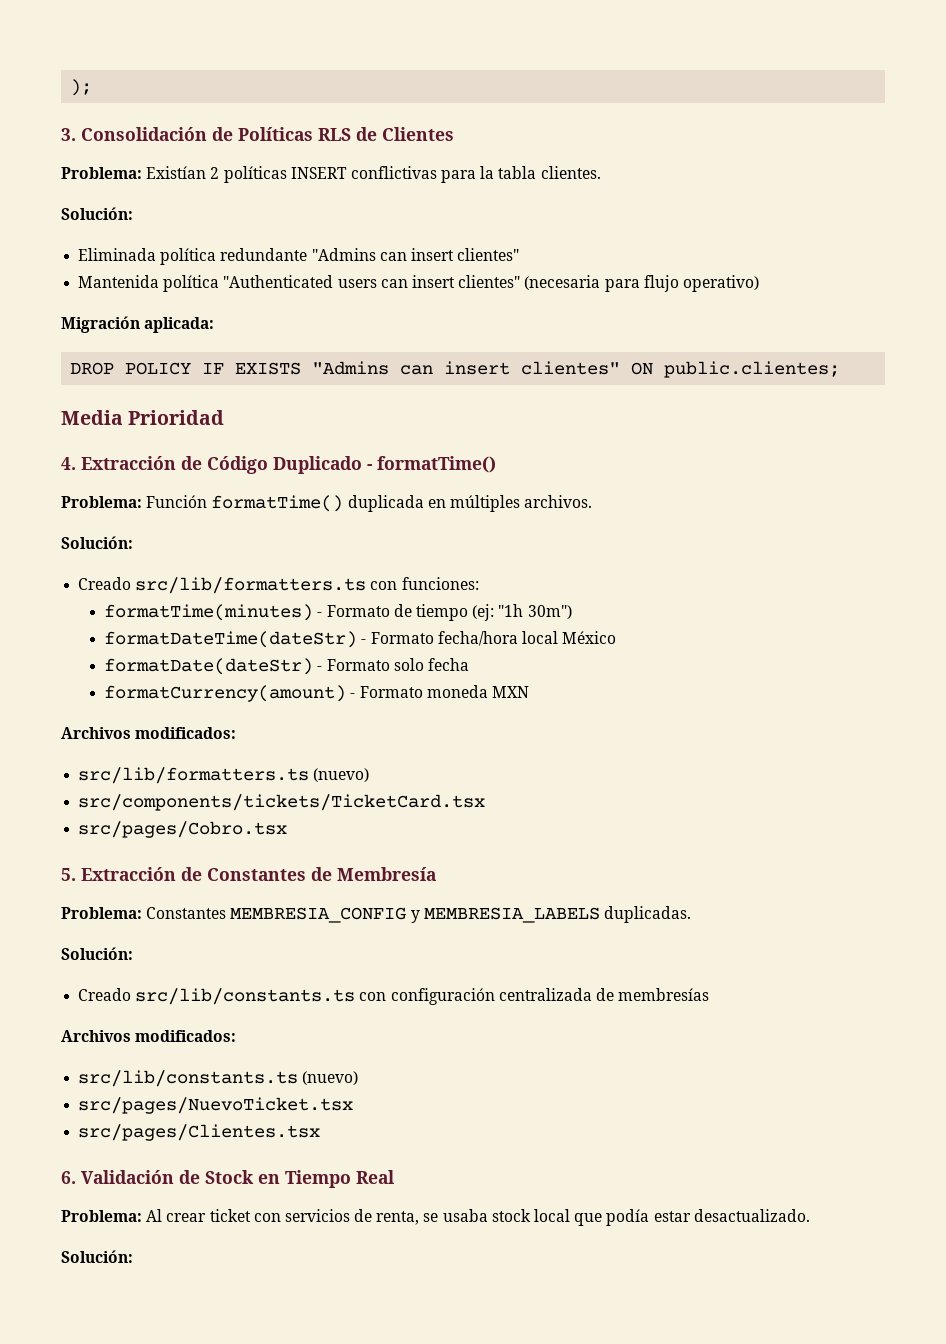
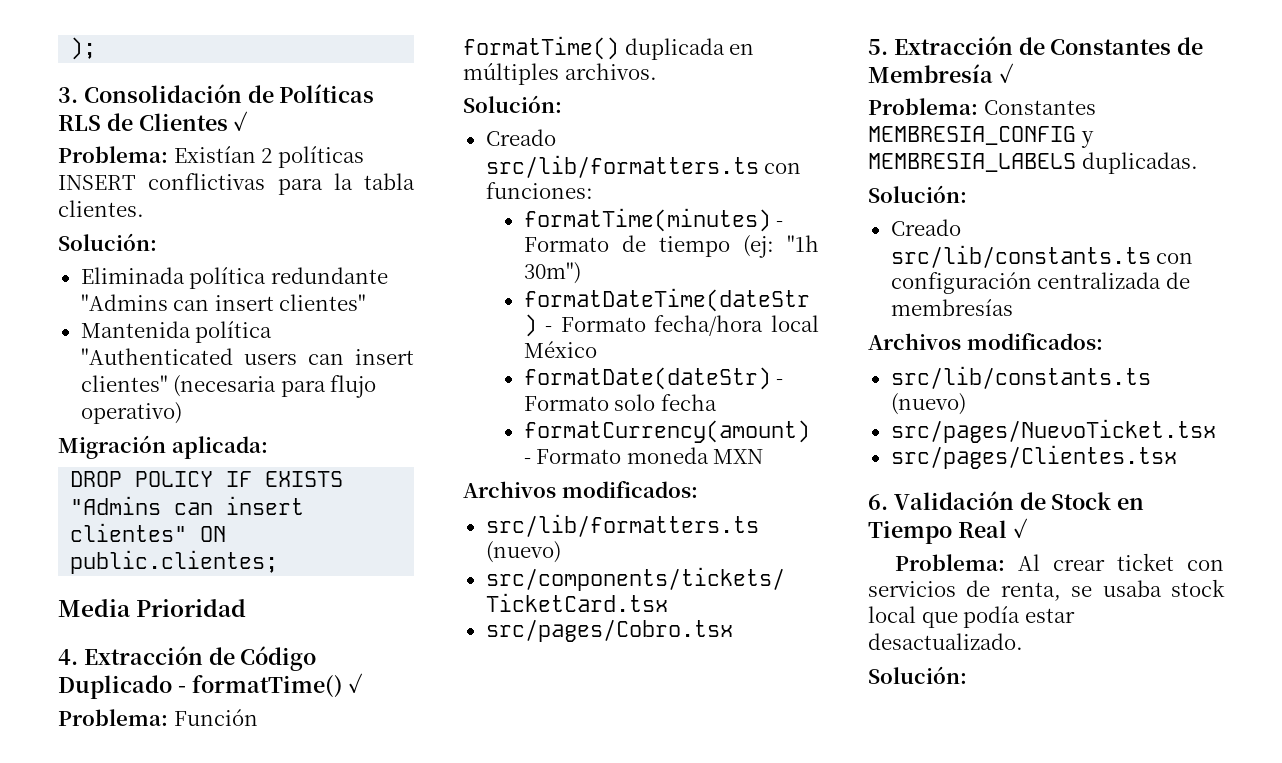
- 3. Consolidación de Políticas RLS de Clientes
+ 3. Consolidación de Políticas RLS de Clientes ✓
- 4. Extracción de Código Duplicado - formatTime()
+ 4. Extracción de Código Duplicado - formatTime() ✓
- 5. Extracción de Constantes de Membresía
+ 5. Extracción de Constantes de Membresía ✓
- 6. Validación de Stock en Tiempo Real
+ 6. Validación de Stock en Tiempo Real ✓

